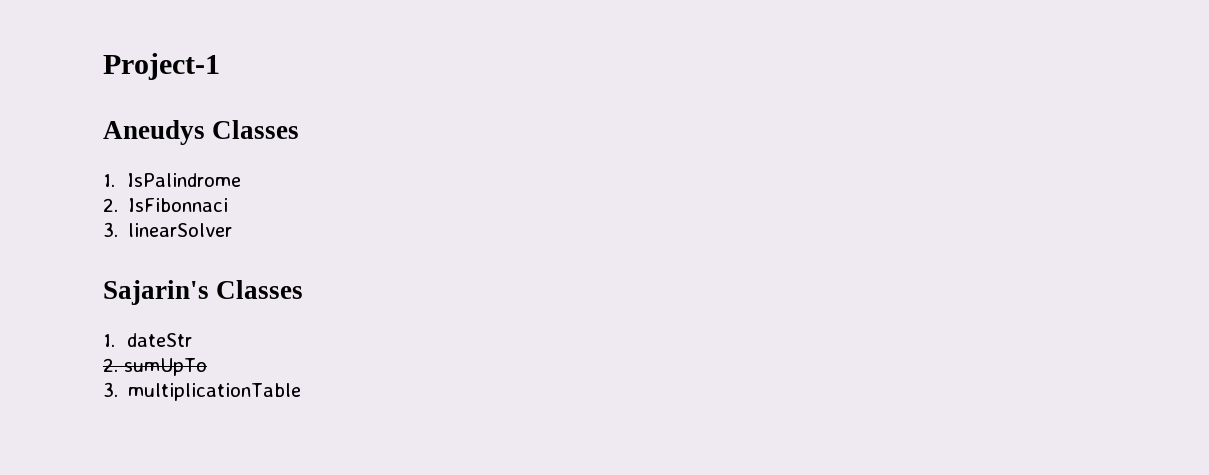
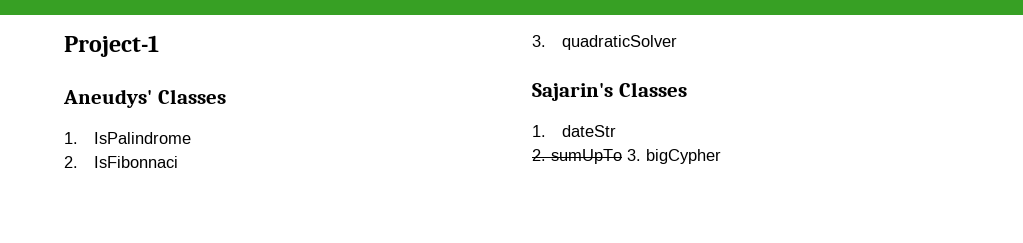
- Aneudys Classes
+ Aneudys' Classes
- 3. linearSolver
+ 3. quadraticSolver
- 2. sumUpTo
- 3. multiplicationTable
+ 2. sumUpTo 3. bigCypher

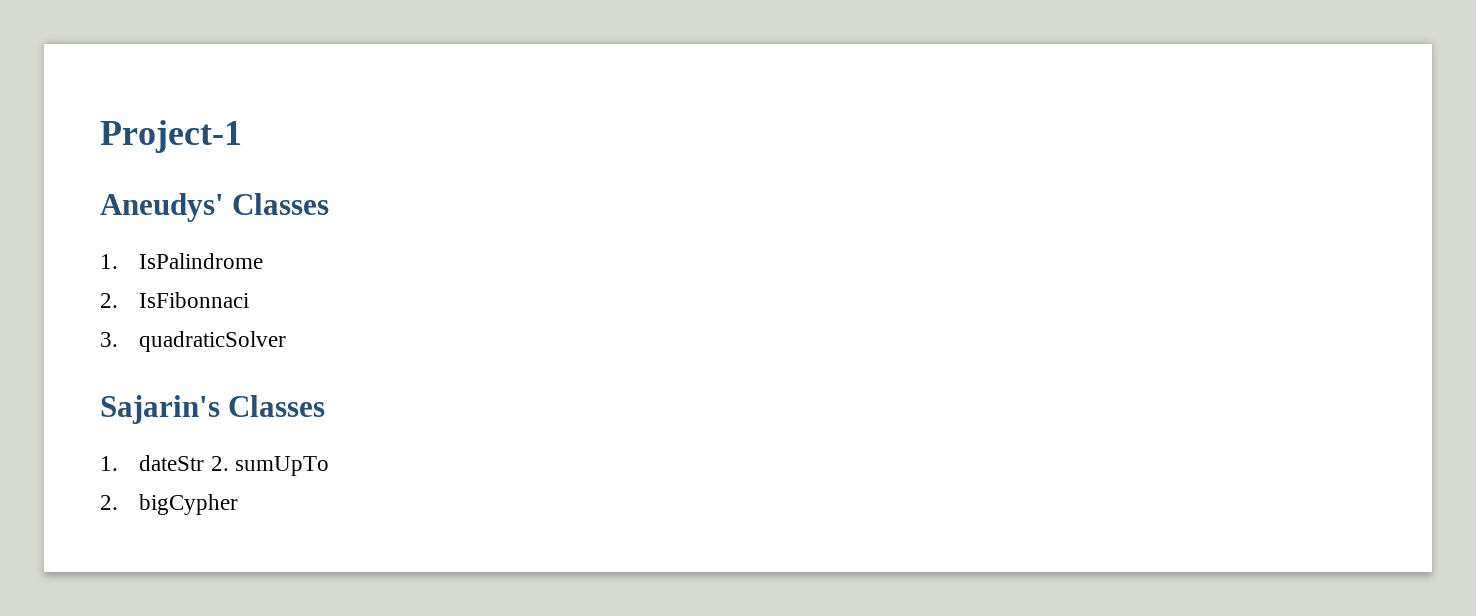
- 1. dateStr
- 2. sumUpTo 3. bigCypher
+ 1. dateStr 2. sumUpTo
+ 2. bigCypher

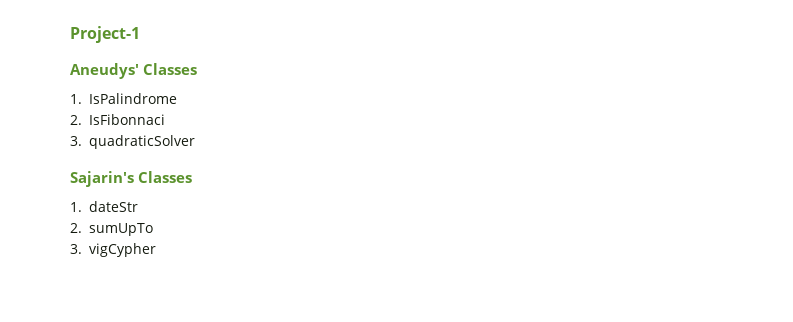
- 1. dateStr 2. sumUpTo
+ 1. dateStr
+ 2. sumUpTo
- 2. bigCypher
+ 3. vigCypher

